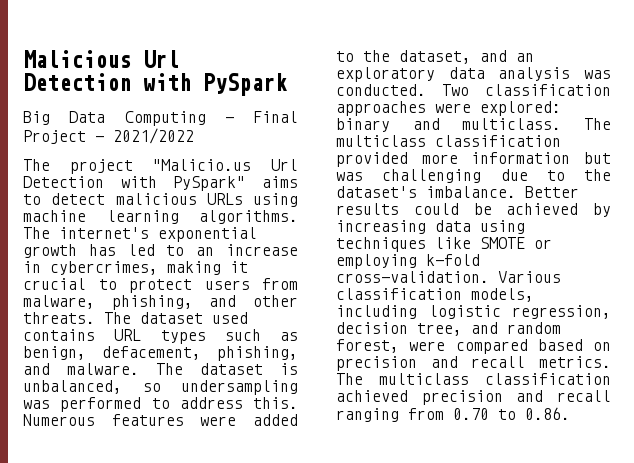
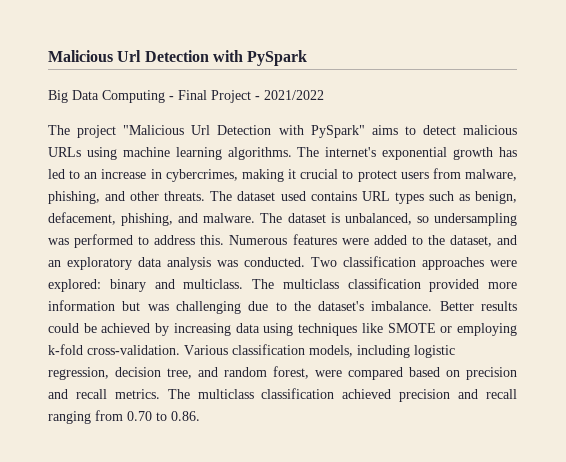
- The project "Malicio.us Url Detection with PySpark" aims to detect malicious URLs using machine learning algorithms.
+ The project "Malicious Url Detection with PySpark" aims to detect malicious URLs using machine learning algorithms.

